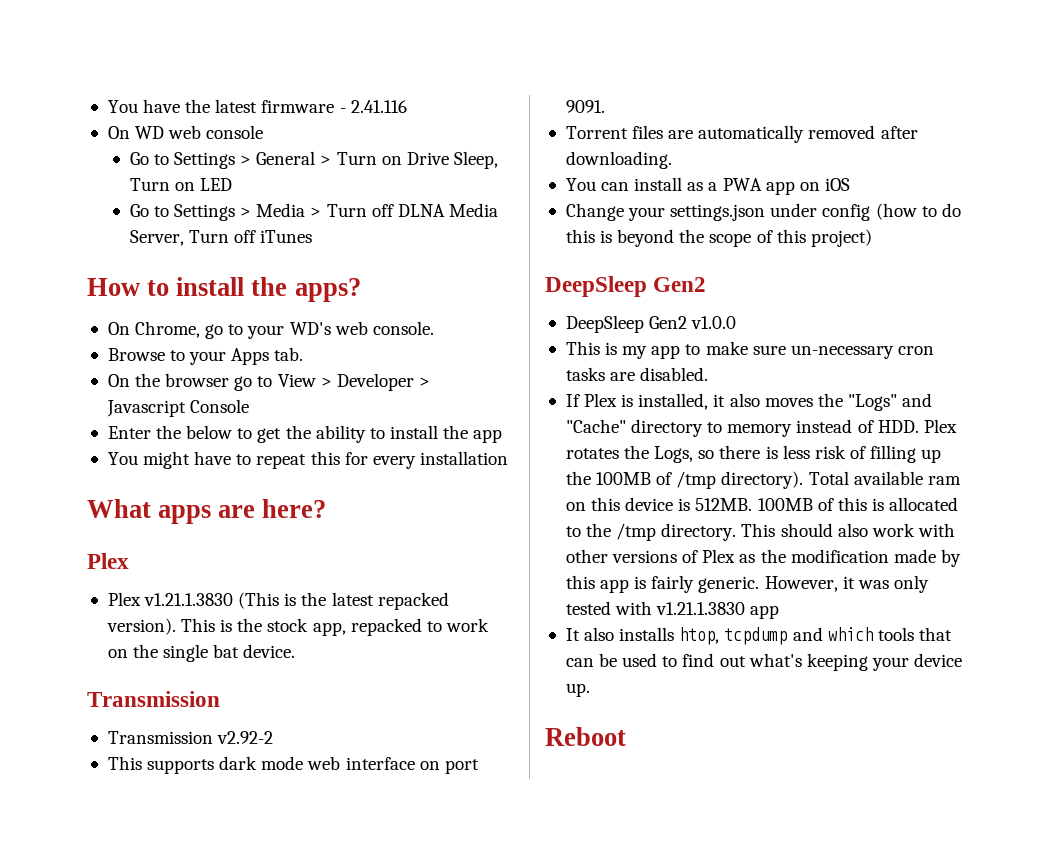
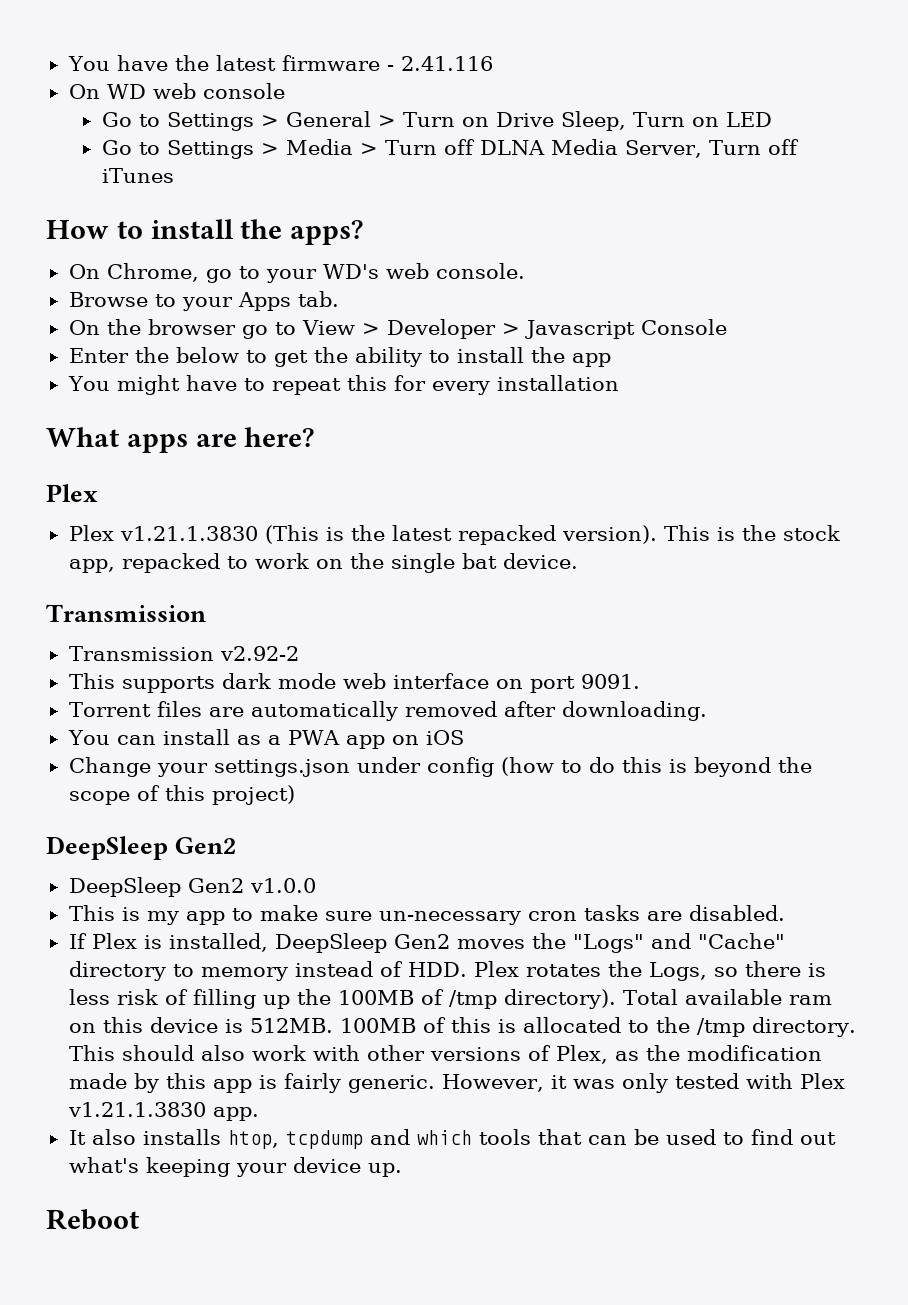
- If Plex is installed, it also moves the "Logs" and "Cache" directory to memory instead of HDD. Plex rotates the Logs, so there is less risk of filling up the 100MB of /tmp directory).
+ If Plex is installed, DeepSleep Gen2 moves the "Logs" and "Cache" directory to memory instead of HDD. Plex rotates the Logs, so there is less risk of filling up the 100MB of /tmp directory).
- This should also work with other versions of Plex as the modification made by this app is fairly generic.
+ This should also work with other versions of Plex, as the modification made by this app is fairly generic.
- However, it was only tested with v1.21.1.3830 app
+ However, it was only tested with Plex v1.21.1.3830 app.

